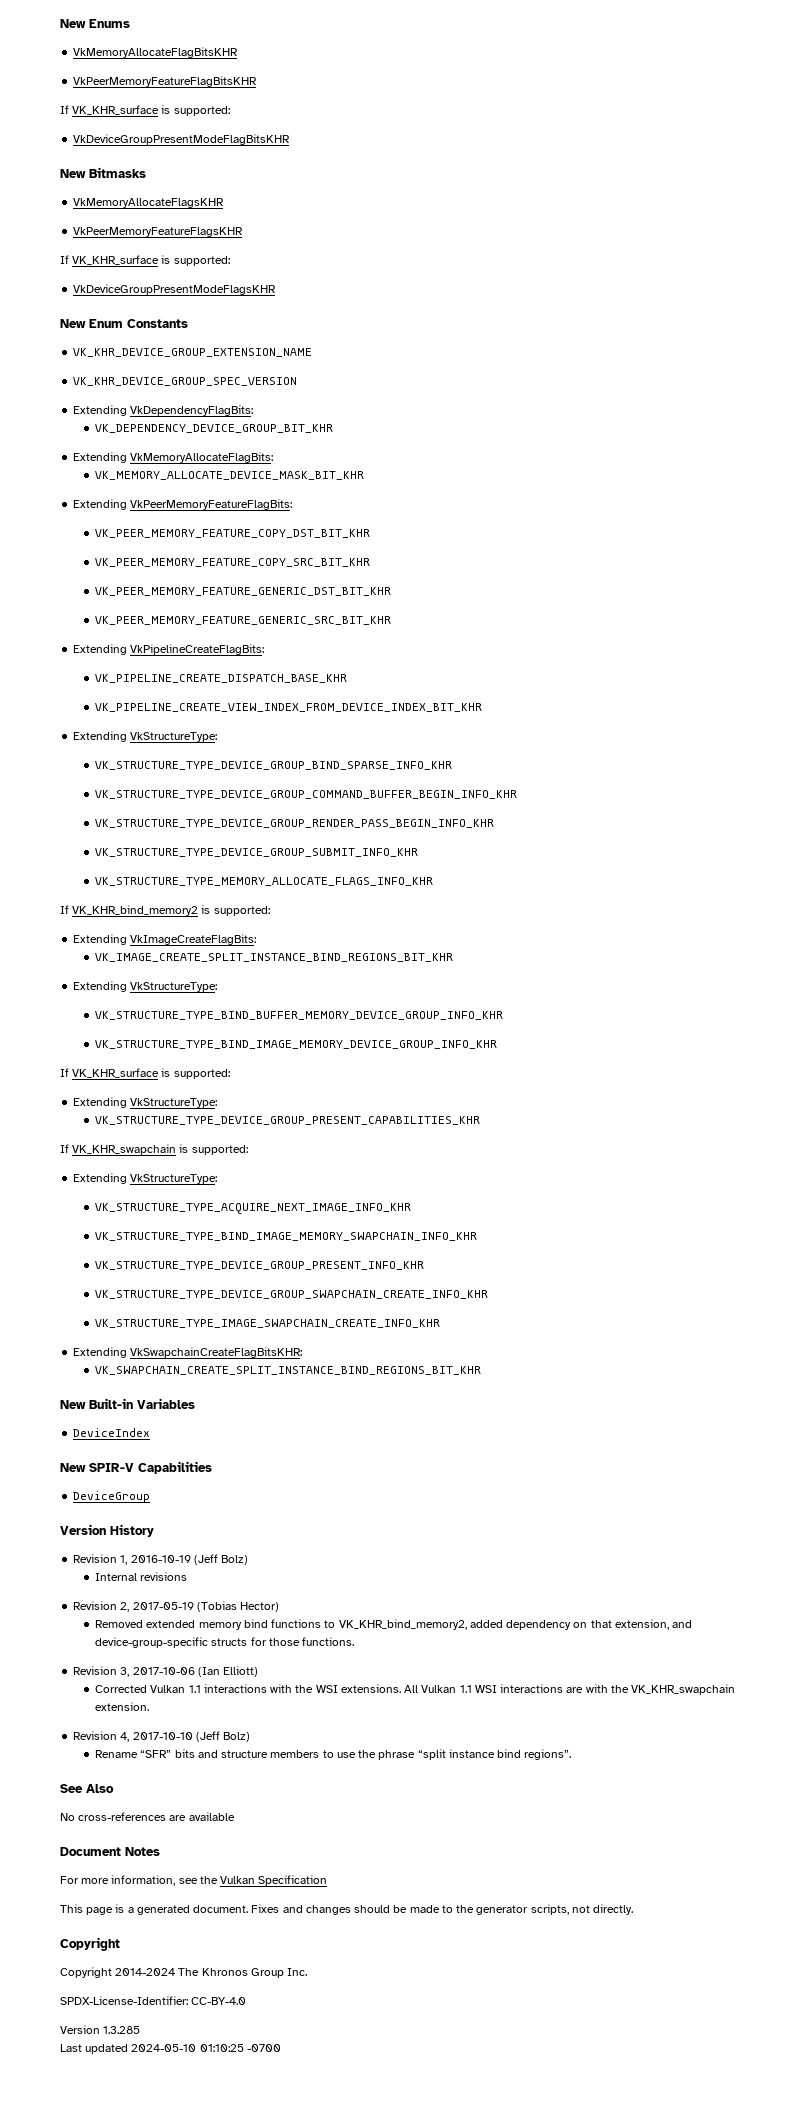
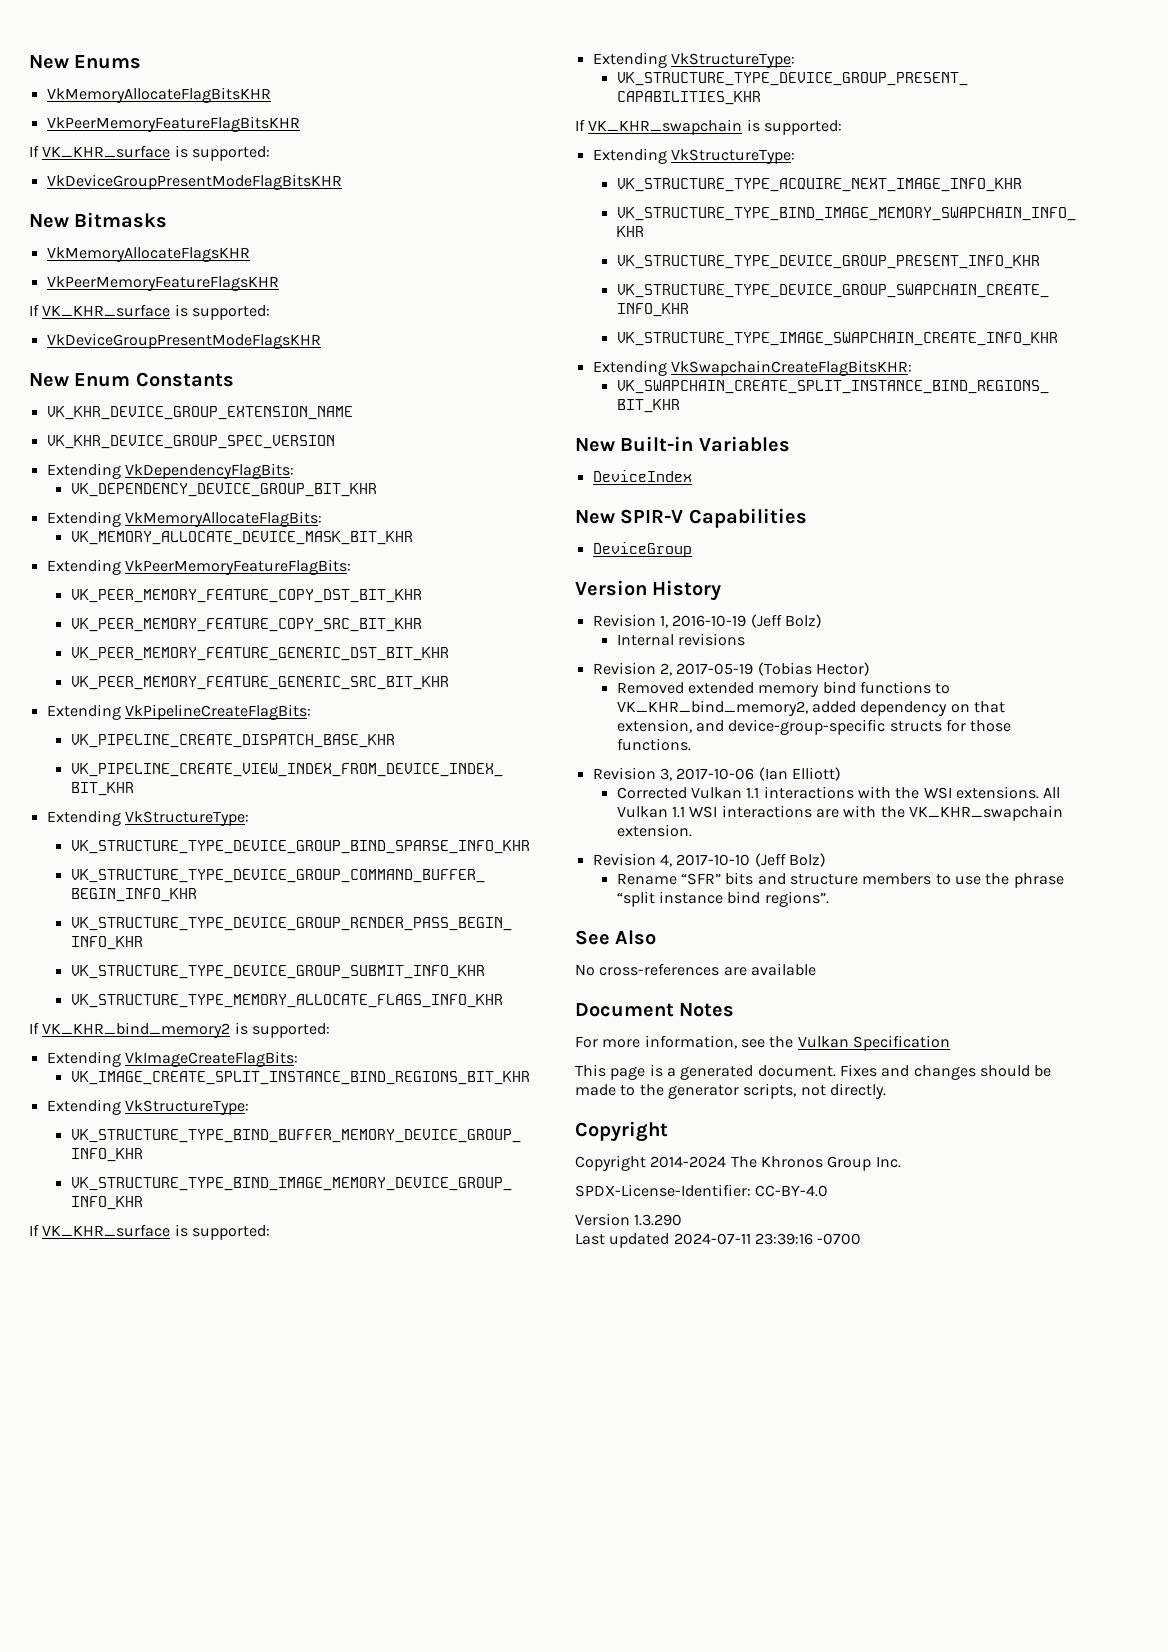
- Version 1.3.285
+ Version 1.3.290
- Last updated 2024-05-10 01:10:25 -0700
+ Last updated 2024-07-11 23:39:16 -0700

